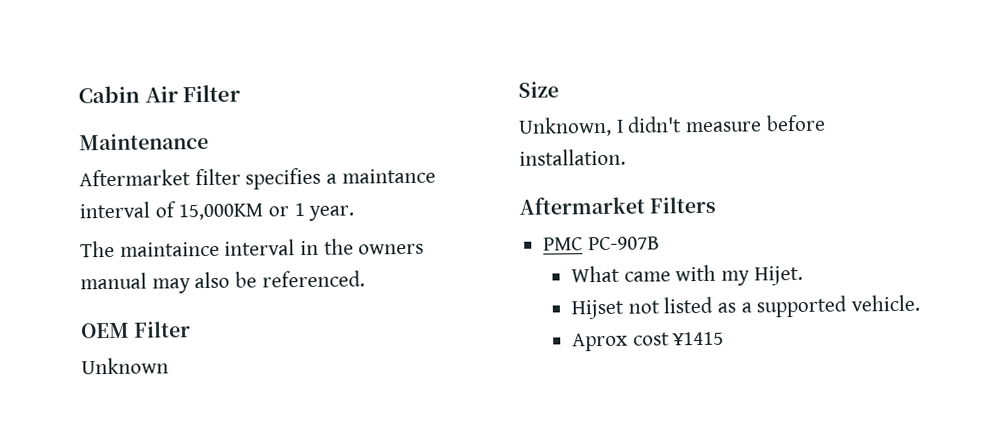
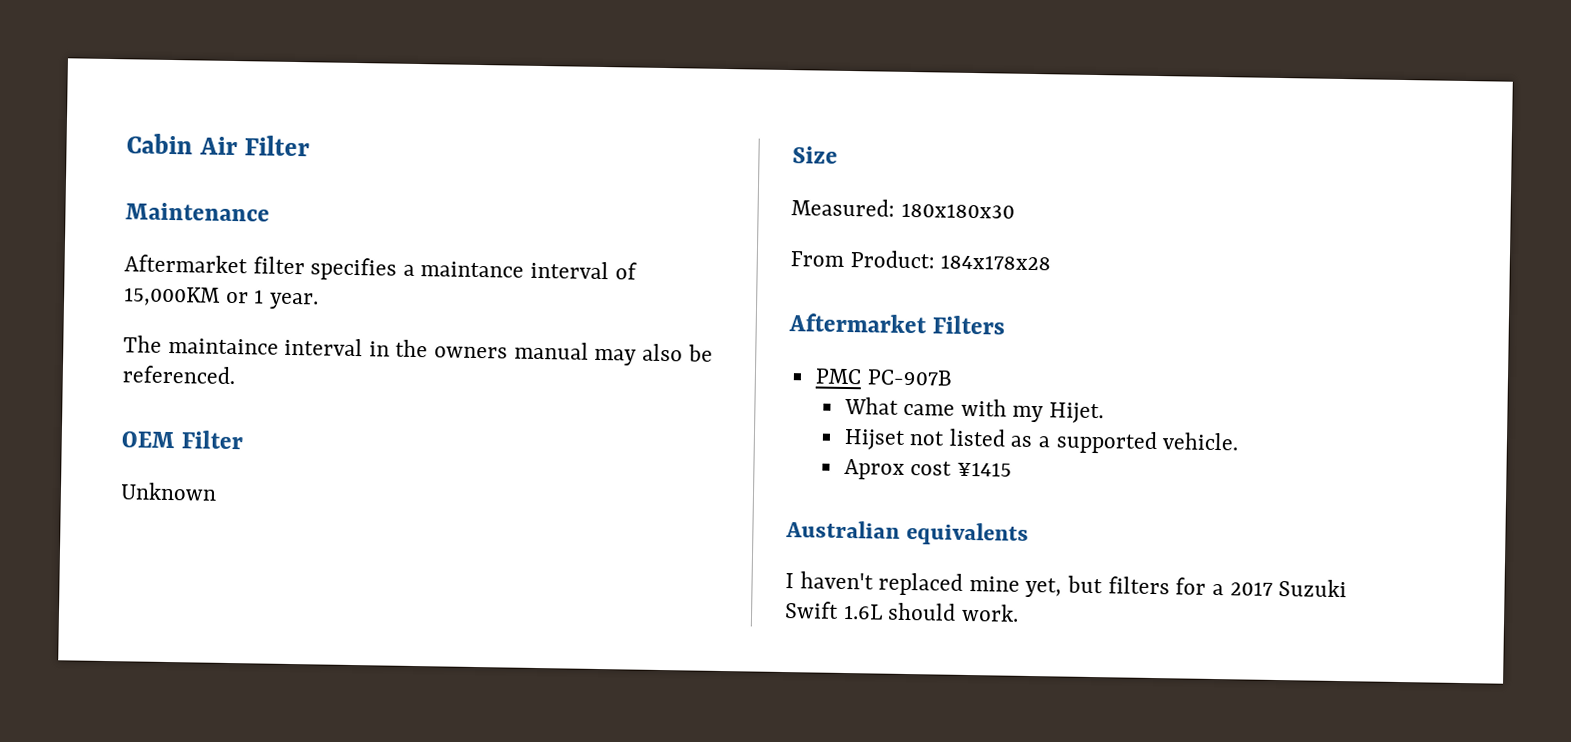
- Unknown, I didn't measure before installation.
+ Measured: 180x180x30
+ From Product: 184x178x28
+ Australian equivalents
+ I haven't replaced mine yet, but filters for a 2017 Suzuki Swift 1.6L should work.

